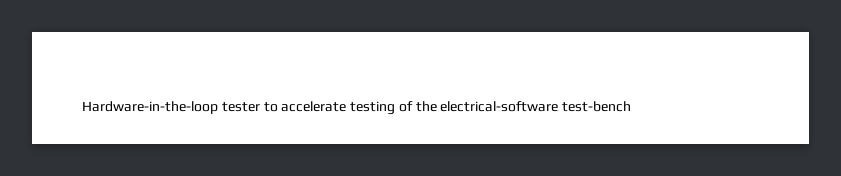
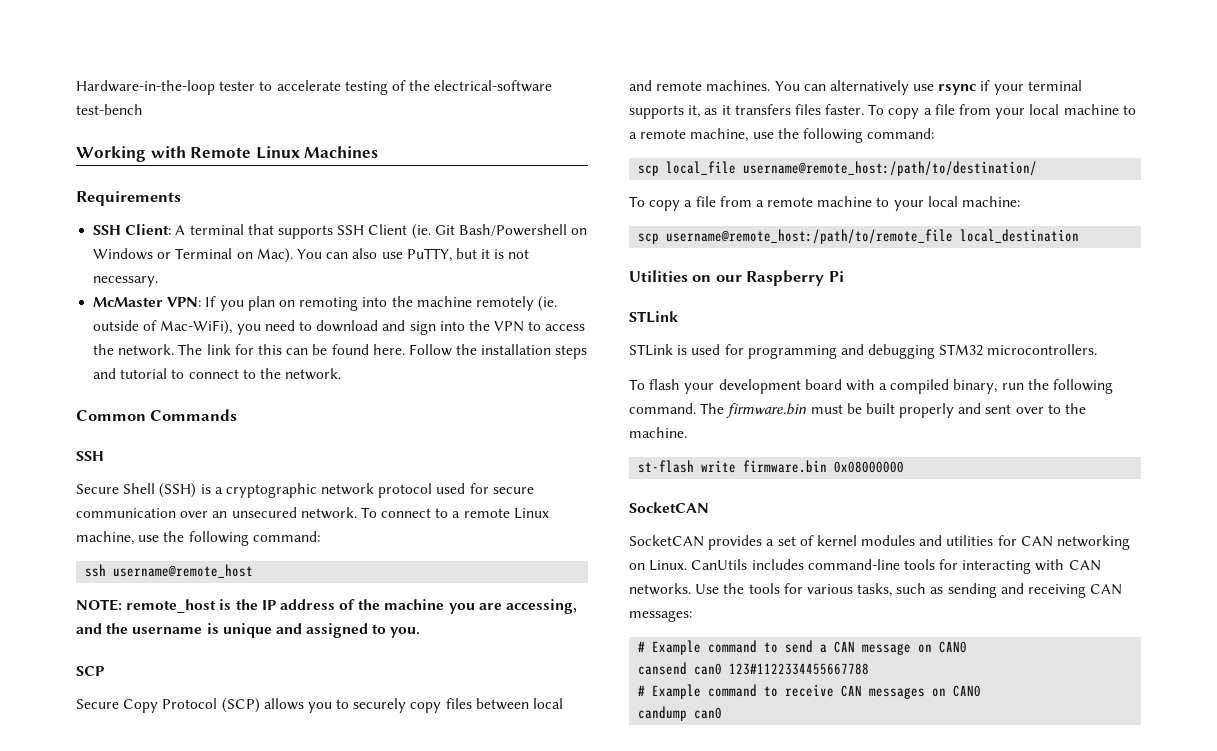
+ Working with Remote Linux Machines
+ Requirements
+ SSH Client: A terminal that supports SSH Client (ie. Git Bash/Powershell on Windows or Terminal on Mac). You can also use PuTTY, but it is not necessary.
+ McMaster VPN: If you plan on remoting into the machine remotely (ie. outside of Mac-WiFi), you need to download and sign into the VPN to access the network. The link for this can be found here. Follow the installation steps and tutorial to connect to the network.
+ Common Commands
+ SSH
+ Secure Shell (SSH) is a cryptographic network protocol used for secure communication over an unsecured network. To connect to a remote Linux machine, use the following command:
+ ssh username@remote_host
+ NOTE: remote_host is the IP address of the machine you are accessing, and the username is unique and assigned to you.
+ SCP
+ Secure Copy Protocol (SCP) allows you to securely copy files between local and remote machines. You can alternatively use rsync if your terminal supports it, as it transfers files faster. To copy a file from your local machine to a remote machine, use the following command:
+ scp local_file username@remote_host:/path/to/destination/
+ To copy a file from a remote machine to your local machine:
+ scp username@remote_host:/path/to/remote_file local_destination
+ Utilities on our Raspberry Pi
+ STLink
+ STLink is used for programming and debugging STM32 microcontrollers.
+ To flash your development board with a compiled binary, run the following command. The firmware.bin must be built properly and sent over to the machine.
+ st-flash write firmware.bin 0x08000000
+ SocketCAN
+ SocketCAN provides a set of kernel modules and utilities for CAN networking on Linux. CanUtils includes command-line tools for interacting with CAN networks. Use the tools for various tasks, such as sending and receiving CAN messages:
+ # Example command to send a CAN message on CAN0
+ cansend can0 123#1122334455667788
+ # Example command to receive CAN messages on CAN0
+ candump can0

